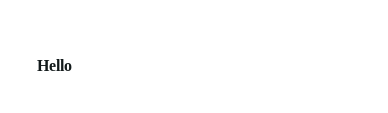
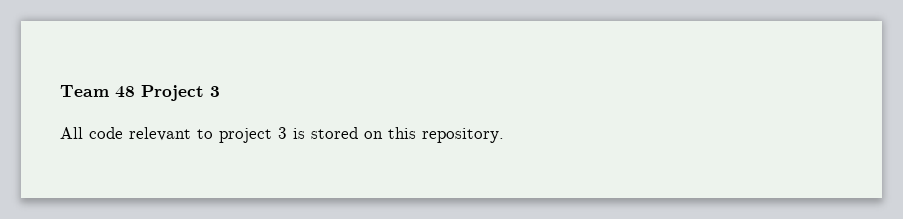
- Hello
+ Team 48 Project 3
+ All code relevant to project 3 is stored on this repository.

